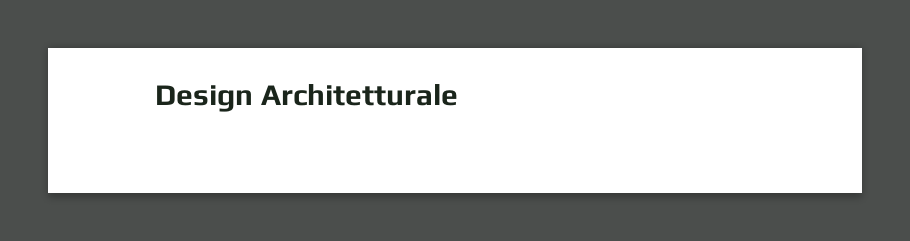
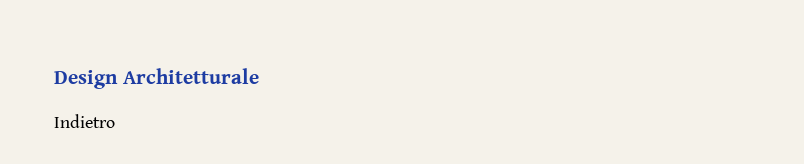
+ Indietro

